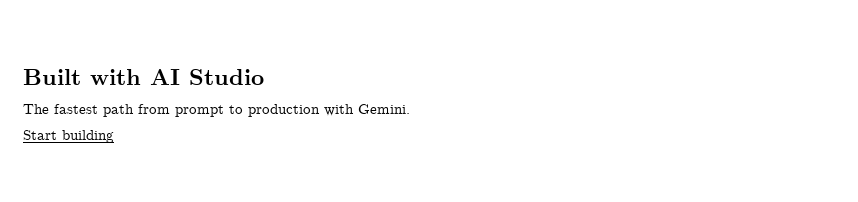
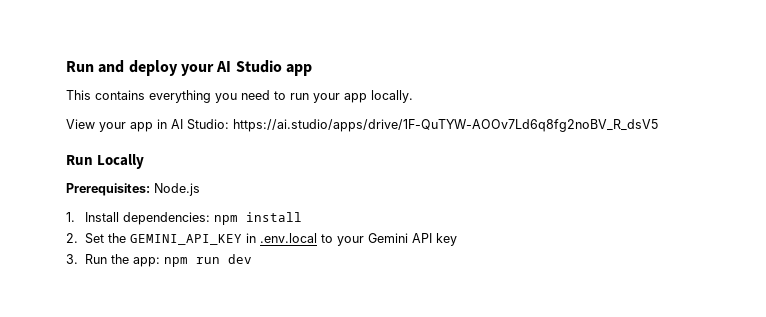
- Built with AI Studio
- The fastest path from prompt to production with Gemini.
- Start building
+ Run and deploy your AI Studio app
+ This contains everything you need to run your app locally.
+ View your app in AI Studio: https://ai.studio/apps/drive/1F-QuTYW-AOOv7Ld6q8fg2noBV_R_dsV5
+ Run Locally
+ Prerequisites: Node.js
+ 1. Install dependencies: npm install
+ 2. Set the GEMINI_API_KEY in .env.local to your Gemini API key
+ 3. Run the app: npm run dev

